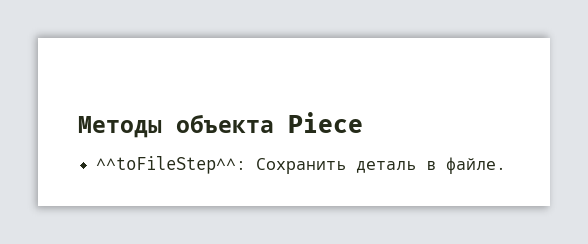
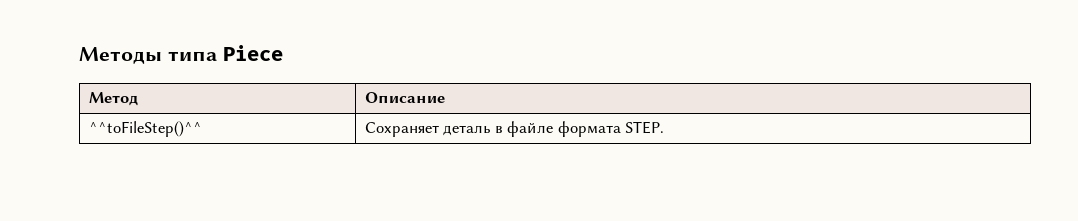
- Методы объекта Piece
+ Методы типа Piece
- ^^toFileStep^^: Сохранить деталь в файле.
+ Метод | Описание
+ ^^toFileStep()^^ | Сохраняет деталь в файле формата STEP.

